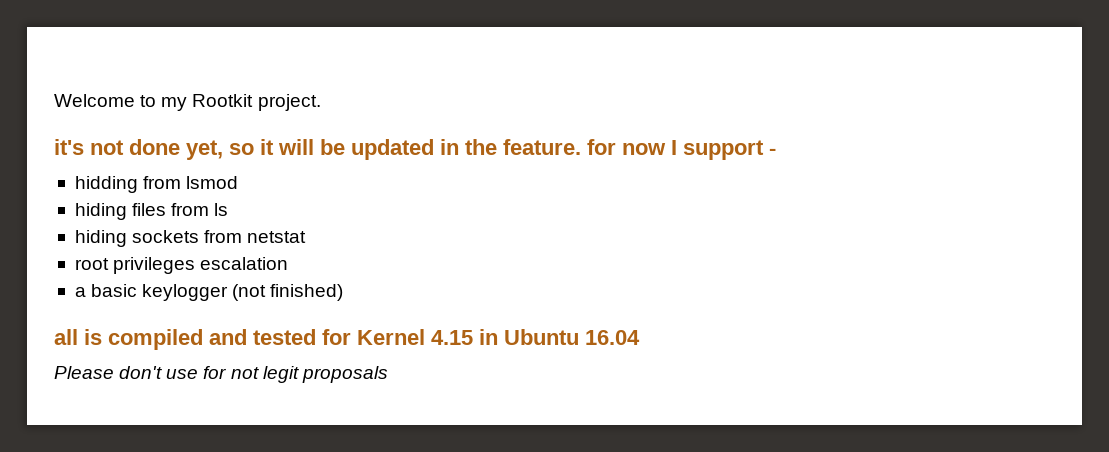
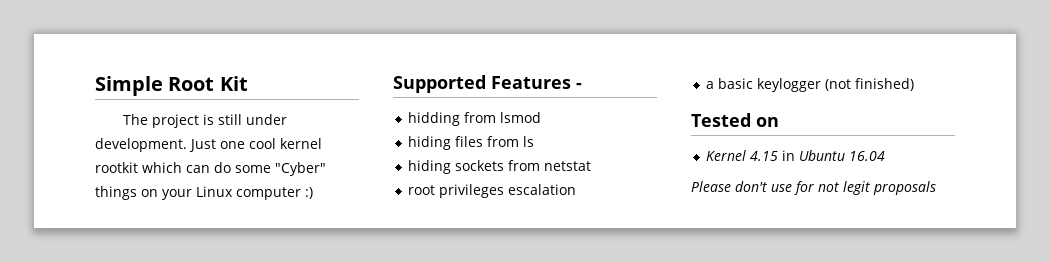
- Welcome to my Rootkit project.
- it's not done yet, so it will be updated in the feature. for now I support -
+ Simple Root Kit
+ The project is still under development. Just one cool kernel rootkit which can do some "Cyber" things on your Linux computer :)
+ Supported Features -
- all is compiled and tested for Kernel 4.15 in Ubuntu 16.04
+ Tested on
+ Kernel 4.15 in Ubuntu 16.04

